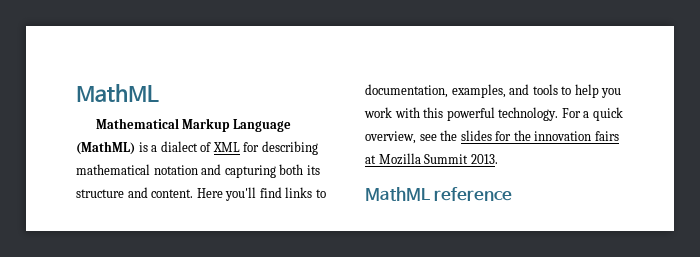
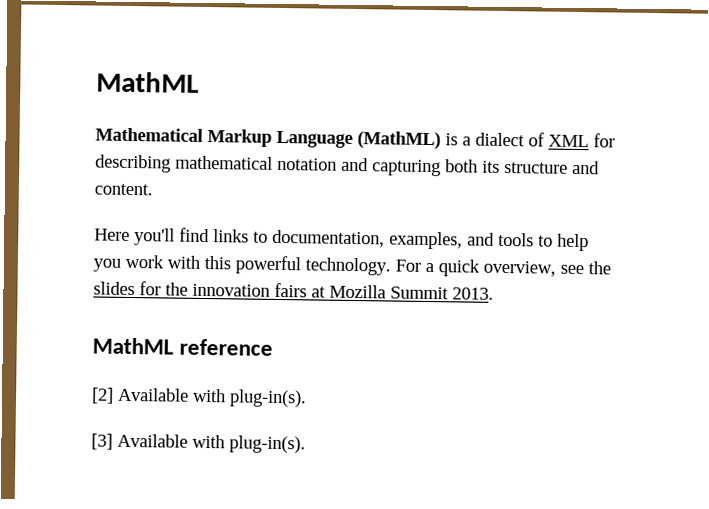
- Mathematical Markup Language (MathML) is a dialect of XML for describing mathematical notation and capturing both its structure and content. Here you'll find links to documentation, examples, and tools to help you work with this powerful technology.
+ Mathematical Markup Language (MathML) is a dialect of XML for describing mathematical notation and capturing both its structure and content.
+ Here you'll find links to documentation, examples, and tools to help you work with this powerful technology.
+ [2] Available with plug-in(s).
+ [3] Available with plug-in(s).

